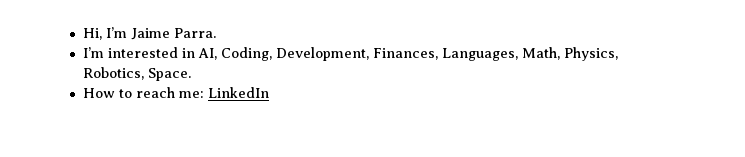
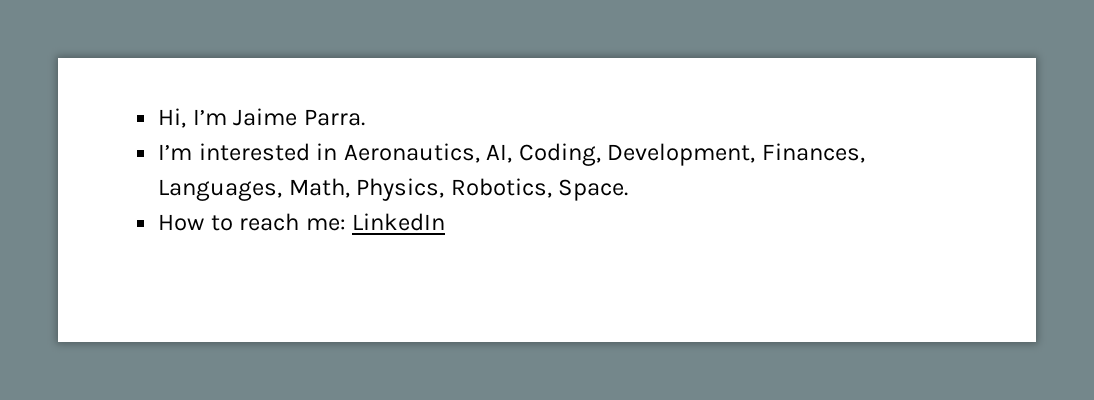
- I’m interested in AI, Coding, Development, Finances, Languages, Math, Physics, Robotics, Space.
+ I’m interested in Aeronautics, AI, Coding, Development, Finances, Languages, Math, Physics, Robotics, Space.

